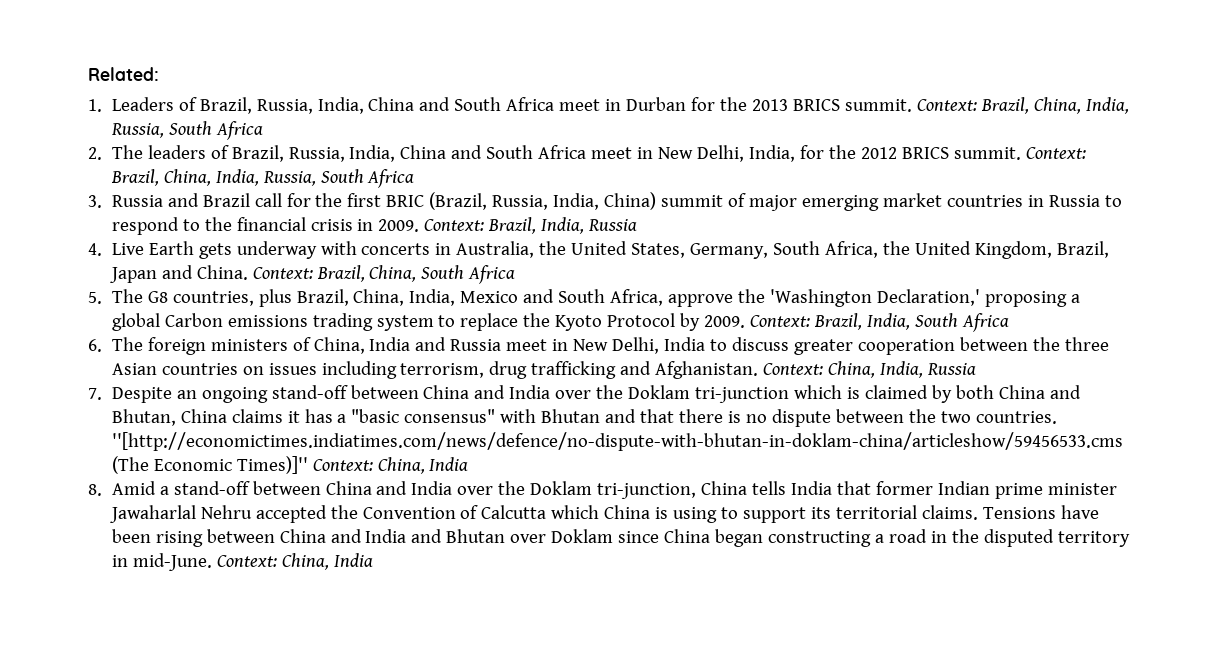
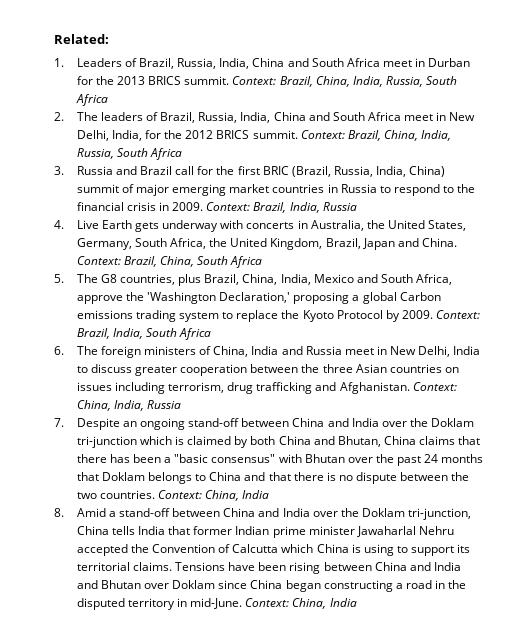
- 7. Despite an ongoing stand-off between China and India over the Doklam tri-junction which is claimed by both China and Bhutan, China claims it has a "basic consensus" with Bhutan and that there is no dispute between the two countries. ''[http://economictimes.indiatimes.com/news/defence/no-dispute-with-bhutan-in-doklam-china/articleshow/59456533.cms (The Economic Times)]'' Context: China, India
+ 7. Despite an ongoing stand-off between China and India over the Doklam tri-junction which is claimed by both China and Bhutan, China claims that there has been a "basic consensus" with Bhutan over the past 24 months that Doklam belongs to China and that there is no dispute between the two countries. Context: China, India

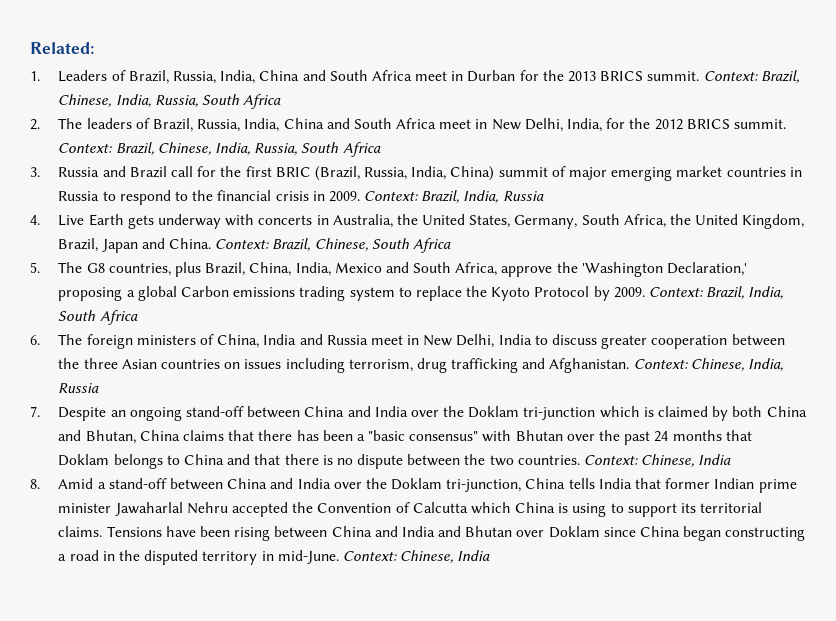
- 1. Leaders of Brazil, Russia, India, China and South Africa meet in Durban for the 2013 BRICS summit. Context: Brazil, China, India, Russia, South Africa
+ 1. Leaders of Brazil, Russia, India, China and South Africa meet in Durban for the 2013 BRICS summit. Context: Brazil, Chinese, India, Russia, South Africa
- 2. The leaders of Brazil, Russia, India, China and South Africa meet in New Delhi, India, for the 2012 BRICS summit. Context: Brazil, China, India, Russia, South Africa
+ 2. The leaders of Brazil, Russia, India, China and South Africa meet in New Delhi, India, for the 2012 BRICS summit. Context: Brazil, Chinese, India, Russia, South Africa
- Context: Brazil, China, South Africa
+ Context: Brazil, Chinese, South Africa
- Context: China, India, Russia
+ Context: Chinese, India, Russia
- 7. Despite an ongoing stand-off between China and India over the Doklam tri-junction which is claimed by both China and Bhutan, China claims that there has been a "basic consensus" with Bhutan over the past 24 months that Doklam belongs to China and that there is no dispute between the two countries. Context: China, India
+ 7. Despite an ongoing stand-off between China and India over the Doklam tri-junction which is claimed by both China and Bhutan, China claims that there has been a "basic consensus" with Bhutan over the past 24 months that Doklam belongs to China and that there is no dispute between the two countries. Context: Chinese, India
- Tensions have been rising between China and India and Bhutan over Doklam since China began constructing a road in the disputed territory in mid-June. Context: China, India
+ Tensions have been rising between China and India and Bhutan over Doklam since China began constructing a road in the disputed territory in mid-June. Context: Chinese, India

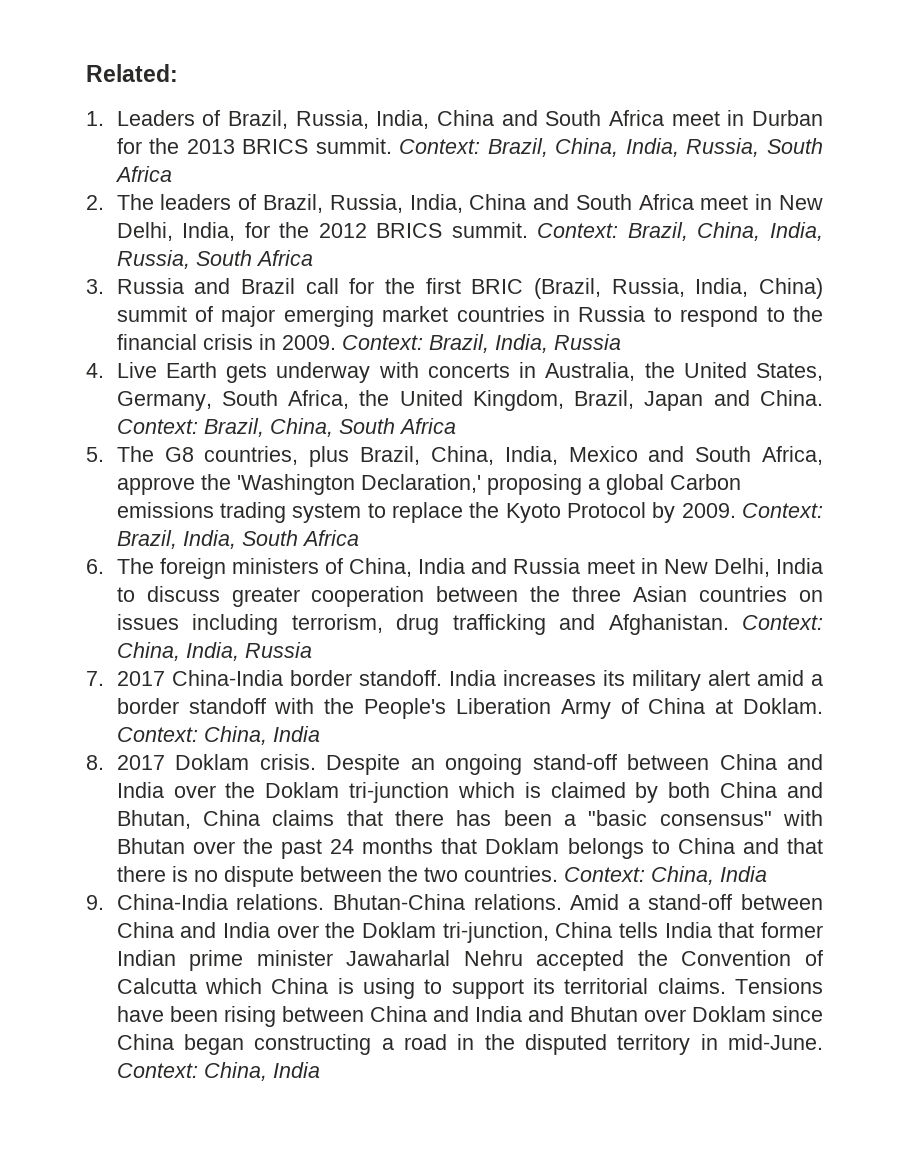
- 1. Leaders of Brazil, Russia, India, China and South Africa meet in Durban for the 2013 BRICS summit. Context: Brazil, Chinese, India, Russia, South Africa
+ 1. Leaders of Brazil, Russia, India, China and South Africa meet in Durban for the 2013 BRICS summit. Context: Brazil, China, India, Russia, South Africa
- 2. The leaders of Brazil, Russia, India, China and South Africa meet in New Delhi, India, for the 2012 BRICS summit. Context: Brazil, Chinese, India, Russia, South Africa
+ 2. The leaders of Brazil, Russia, India, China and South Africa meet in New Delhi, India, for the 2012 BRICS summit. Context: Brazil, China, India, Russia, South Africa
- Context: Brazil, Chinese, South Africa
+ Context: Brazil, China, South Africa
- Context: Chinese, India, Russia
+ Context: China, India, Russia
- 7. Despite an ongoing stand-off between China and India over the Doklam tri-junction which is claimed by both China and Bhutan, China claims that there has been a "basic consensus" with Bhutan over the past 24 months that Doklam belongs to China and that there is no dispute between the two countries. Context: Chinese, India
- 8. Amid a stand-off between China and India over the Doklam tri-junction, China tells India that former Indian prime minister Jawaharlal Nehru accepted the Convention of Calcutta which China is using to support its territorial claims.
+ 7. 2017 China-India border standoff. India increases its military alert amid a border standoff with the People's Liberation Army of China at Doklam. Context: China, India
+ 8. 2017 Doklam crisis. Despite an ongoing stand-off between China and India over the Doklam tri-junction which is claimed by both China and Bhutan, China claims that there has been a "basic consensus" with Bhutan over the past 24 months that Doklam belongs to China and that there is no dispute between the two countries. Context: China, India
+ 9. China-India relations. Bhutan-China relations. Amid a stand-off between China and India over the Doklam tri-junction, China tells India that former Indian prime minister Jawaharlal Nehru accepted the Convention of Calcutta which China is using to support its territorial claims.
- Tensions have been rising between China and India and Bhutan over Doklam since China began constructing a road in the disputed territory in mid-June. Context: Chinese, India
+ Tensions have been rising between China and India and Bhutan over Doklam since China began constructing a road in the disputed territory in mid-June. Context: China, India

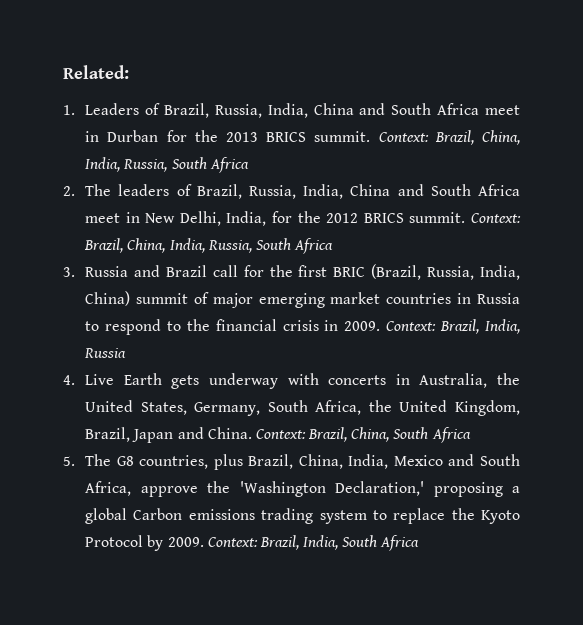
- 6. The foreign ministers of China, India and Russia meet in New Delhi, India to discuss greater cooperation between the three Asian countries on issues including terrorism, drug trafficking and Afghanistan. Context: China, India, Russia
- 7. 2017 China-India border standoff. India increases its military alert amid a border standoff with the People's Liberation Army of China at Doklam. Context: China, India
- 8. 2017 Doklam crisis. Despite an ongoing stand-off between China and India over the Doklam tri-junction which is claimed by both China and Bhutan, China claims that there has been a "basic consensus" with Bhutan over the past 24 months that Doklam belongs to China and that there is no dispute between the two countries. Context: China, India
- 9. China-India relations. Bhutan-China relations. Amid a stand-off between China and India over the Doklam tri-junction, China tells India that former Indian prime minister Jawaharlal Nehru accepted the Convention of Calcutta which China is using to support its territorial claims. Tensions have been rising between China and India and Bhutan over Doklam since China began constructing a road in the disputed territory in mid-June. Context: China, India

